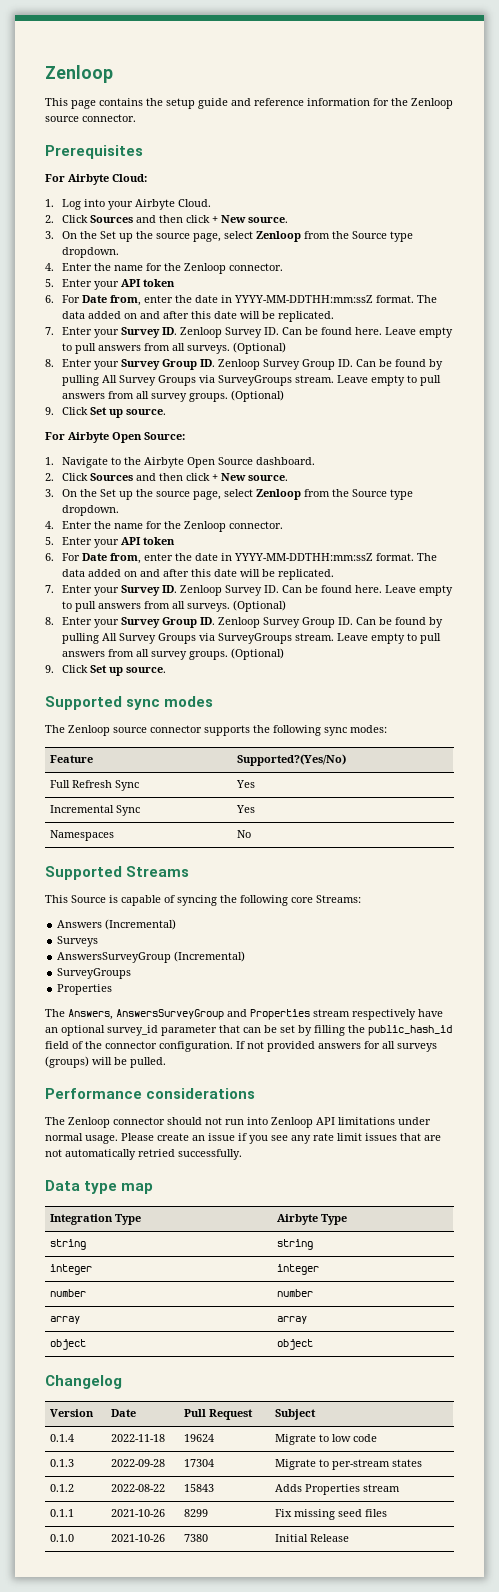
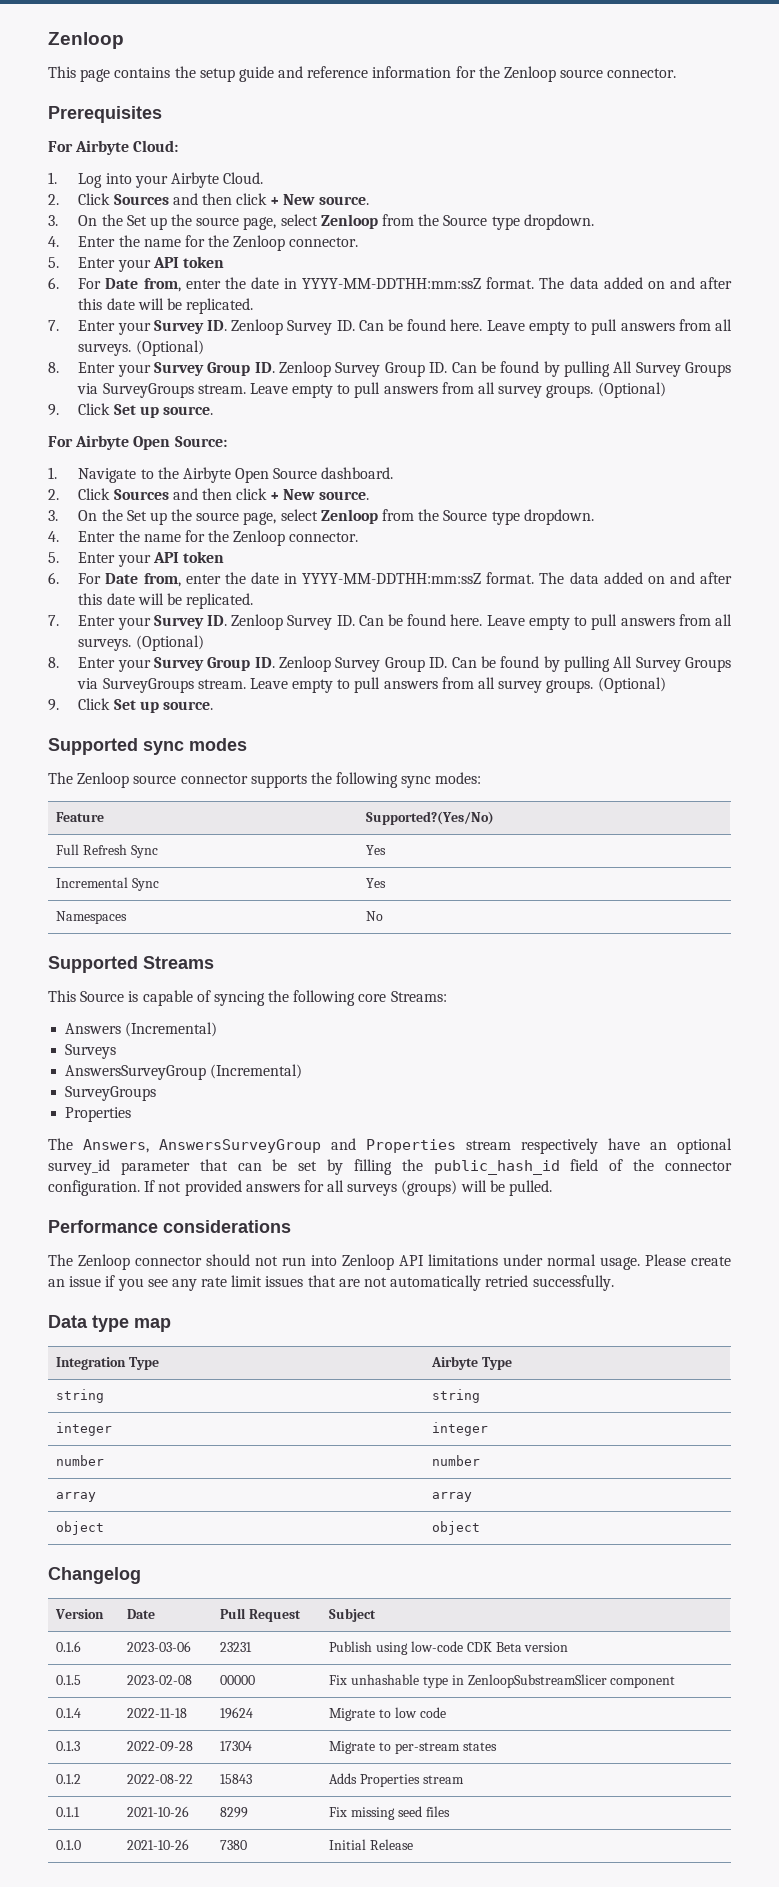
+ 0.1.6 | 2023-03-06 | 23231 | Publish using low-code CDK Beta version
+ 0.1.5 | 2023-02-08 | 00000 | Fix unhashable type in ZenloopSubstreamSlicer component

